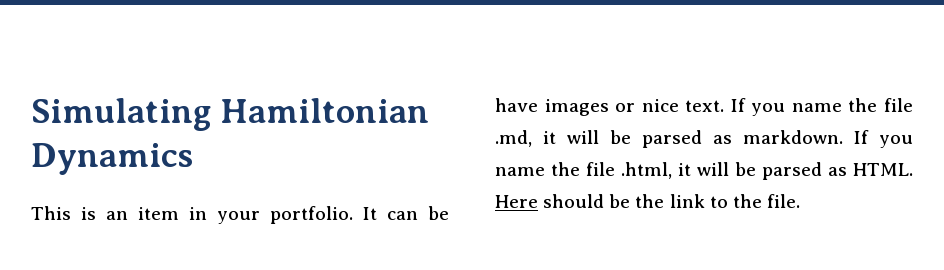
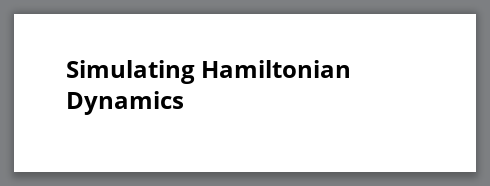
- This is an item in your portfolio. It can be have images or nice text. If you name the file .md, it will be parsed as markdown. If you name the file .html, it will be parsed as HTML. Here should be the link to the file.

